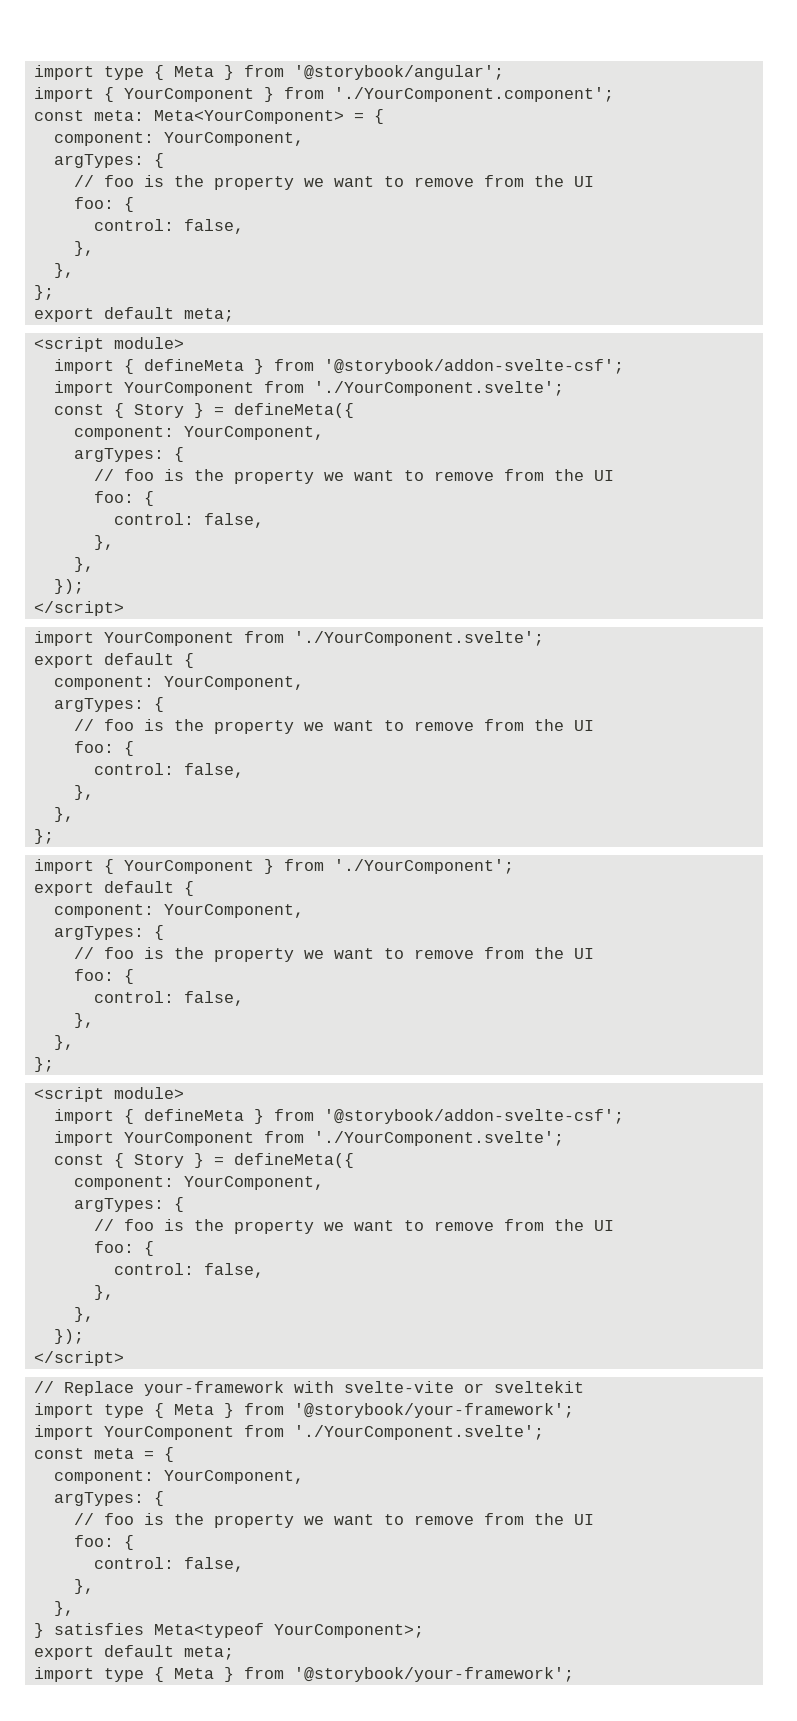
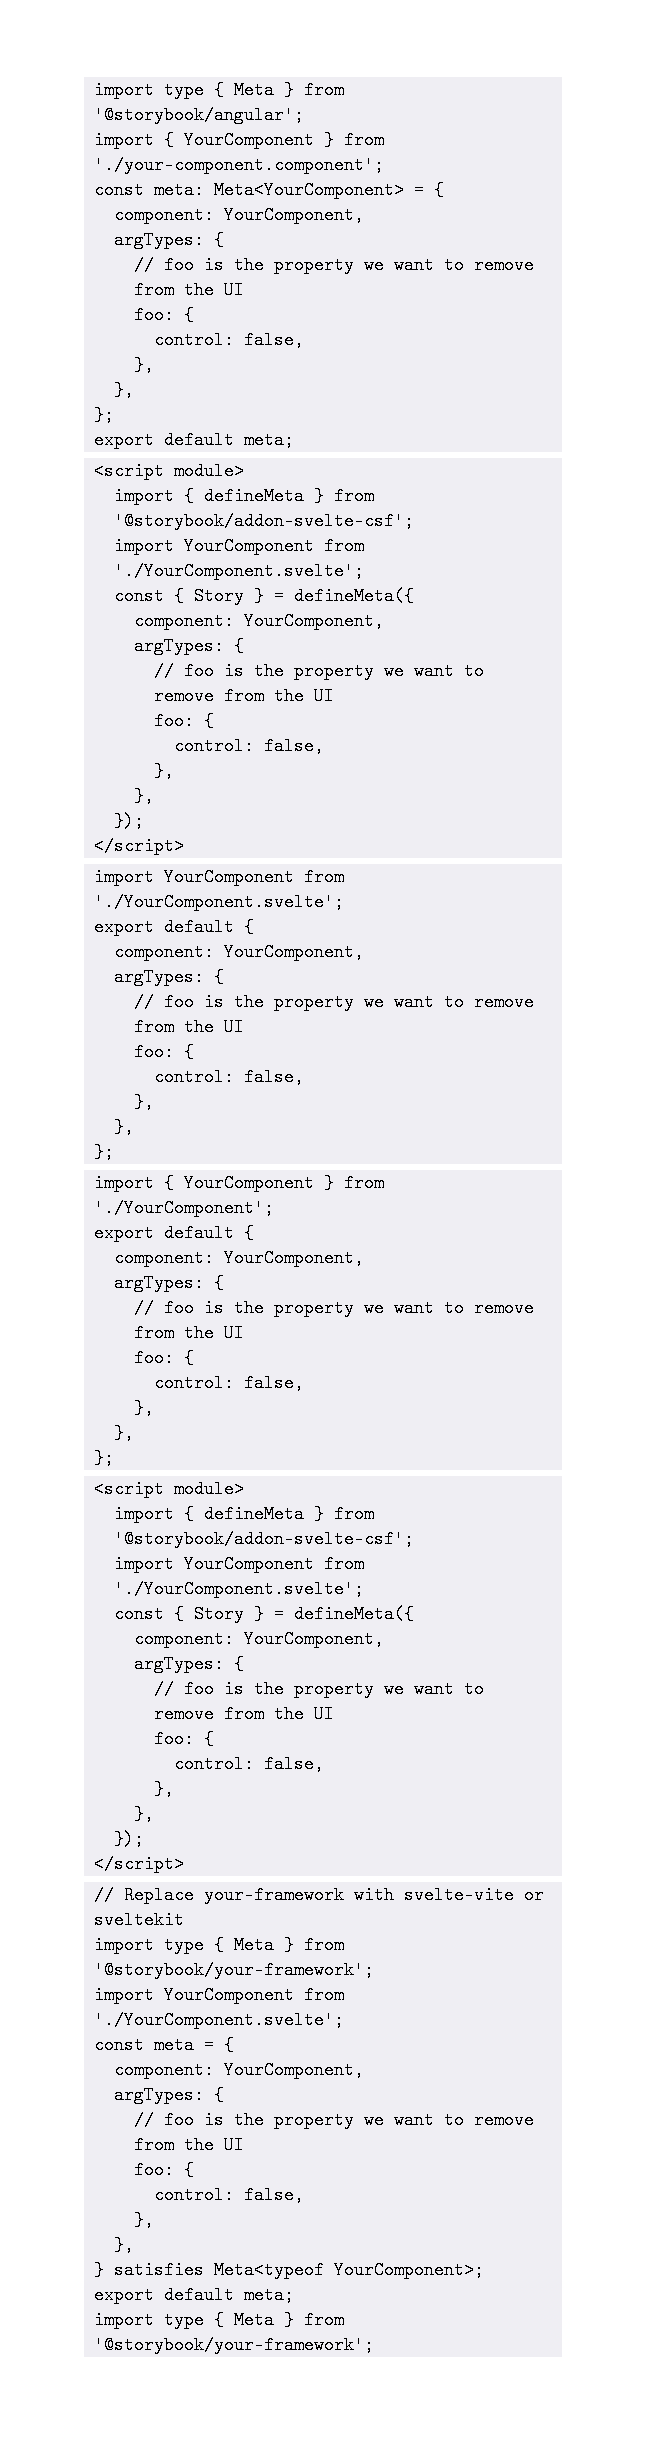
- import { YourComponent } from './YourComponent.component';
+ import { YourComponent } from './your-component.component';

